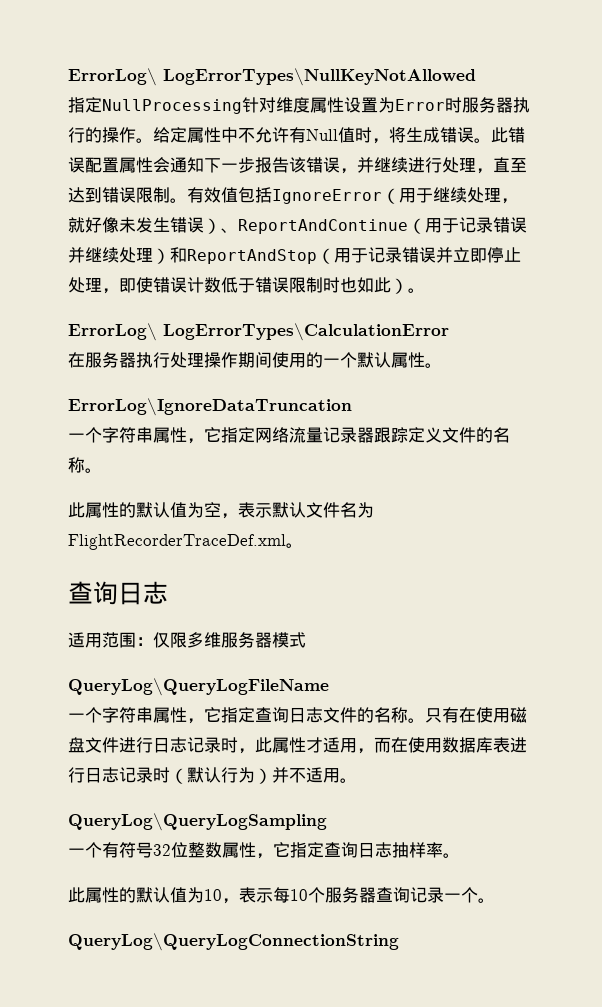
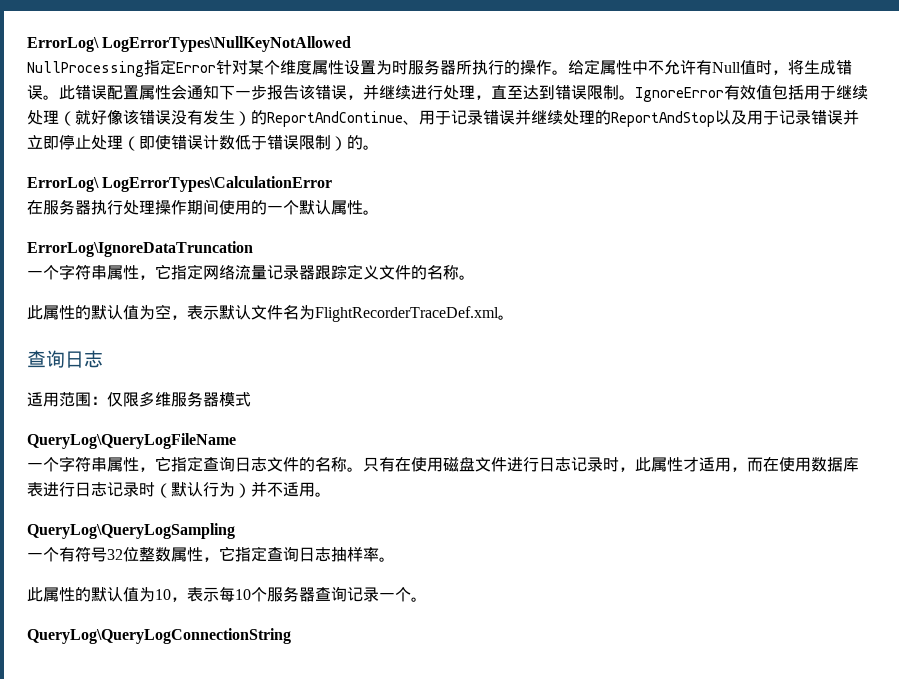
- 指定NullProcessing针对维度属性设置为Error时服务器执行的操作。
+ NullProcessing指定Error针对某个维度属性设置为时服务器所执行的操作。
- 有效值包括IgnoreError（用于继续处理，就好像未发生错误）、ReportAndContinue（用于记录错误并继续处理）和ReportAndStop（用于记录错误并立即停止处理，即使错误计数低于错误限制时也如此）。
+ IgnoreError有效值包括用于继续处理（就好像该错误没有发生）的ReportAndContinue、用于记录错误并继续处理的ReportAndStop以及用于记录错误并立即停止处理（即使错误计数低于错误限制）的。

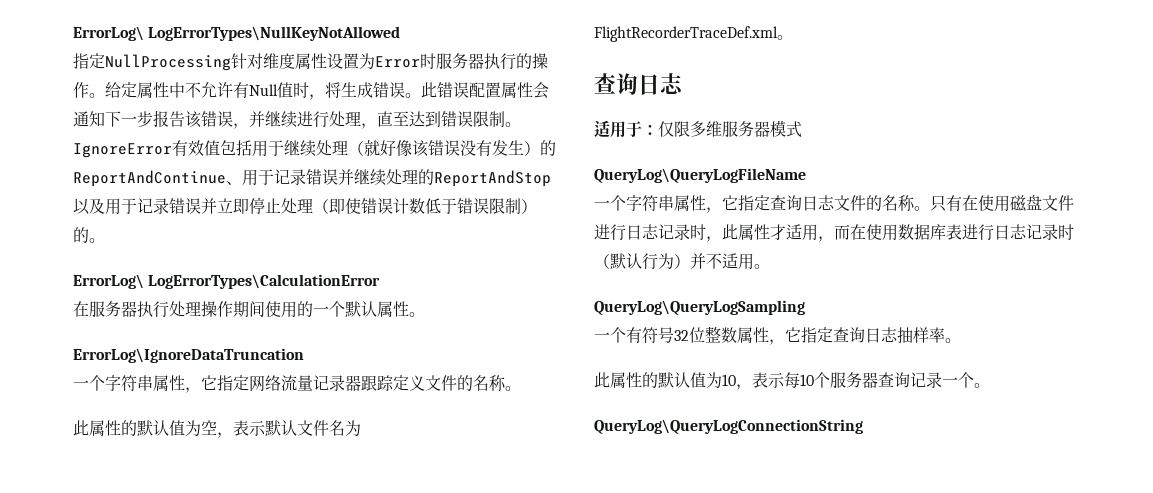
- NullProcessing指定Error针对某个维度属性设置为时服务器所执行的操作。
+ 指定NullProcessing针对维度属性设置为Error时服务器执行的操作。
- 适用范围：仅限多维服务器模式
+ 适用于：仅限多维服务器模式

